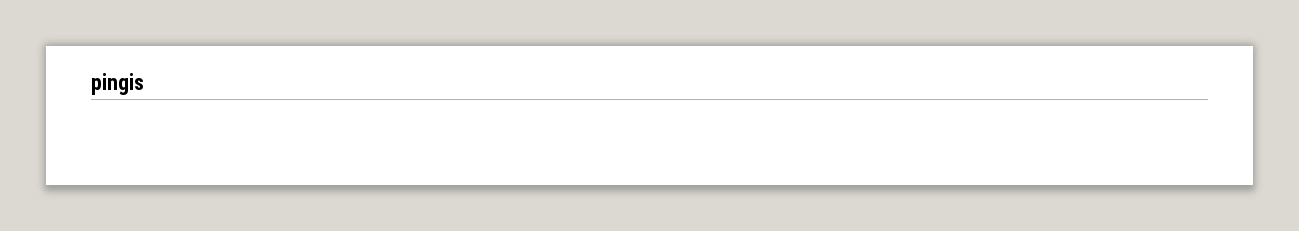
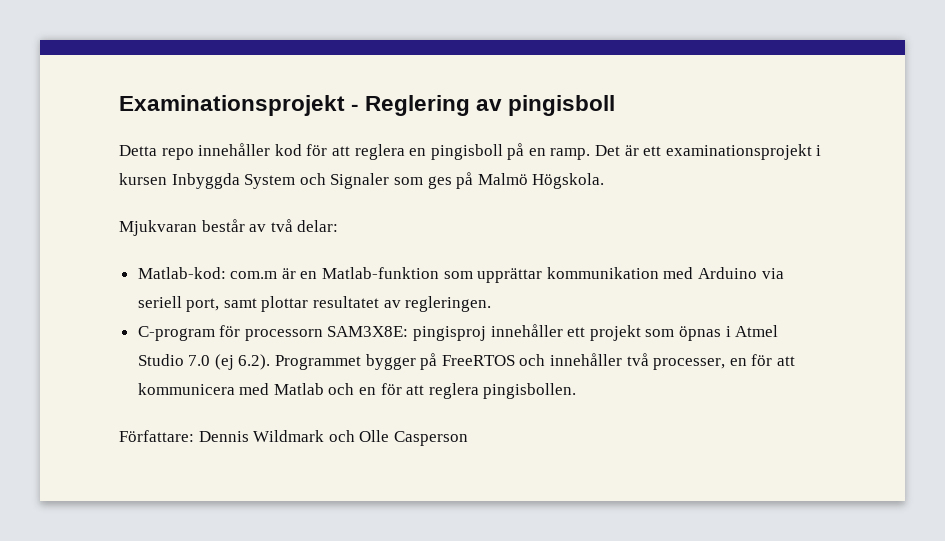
- pingis
+ Examinationsprojekt - Reglering av pingisboll
+ Detta repo innehåller kod för att reglera en pingisboll på en ramp. Det är ett examinationsprojekt i kursen Inbyggda System och Signaler som ges på Malmö Högskola.
+ Mjukvaran består av två delar:
+ Matlab-kod: com.m är en Matlab-funktion som upprättar kommunikation med Arduino via seriell port, samt plottar resultatet av regleringen.
+ C-program för processorn SAM3X8E: pingisproj innehåller ett projekt som öpnas i Atmel Studio 7.0 (ej 6.2). Programmet bygger på FreeRTOS och innehåller två processer, en för att kommunicera med Matlab och en för att reglera pingisbollen.
+ Författare: Dennis Wildmark och Olle Casperson

